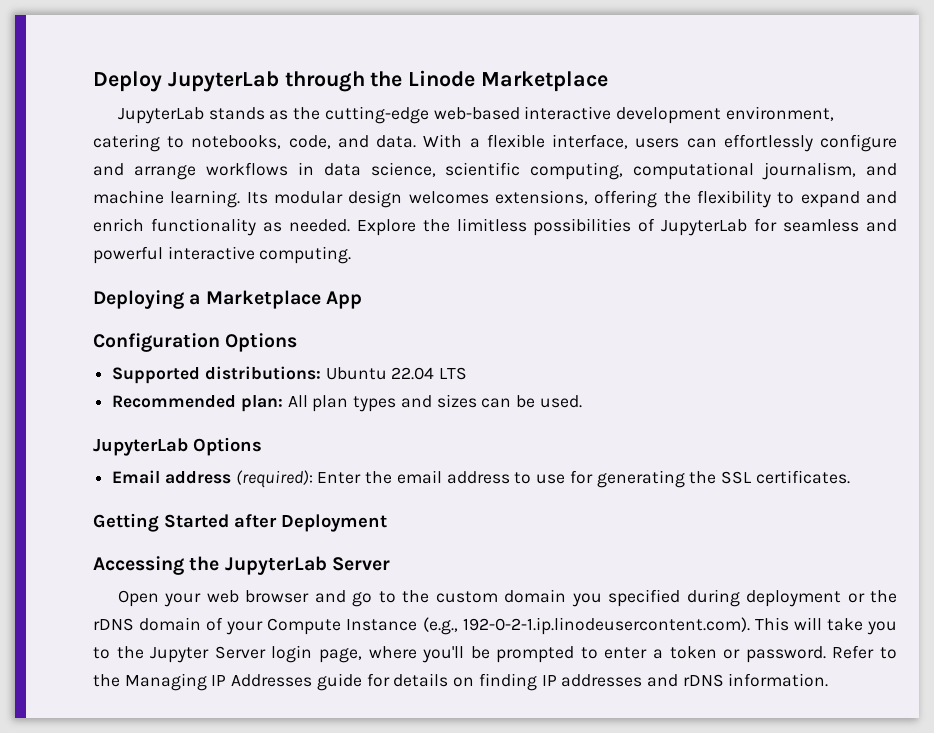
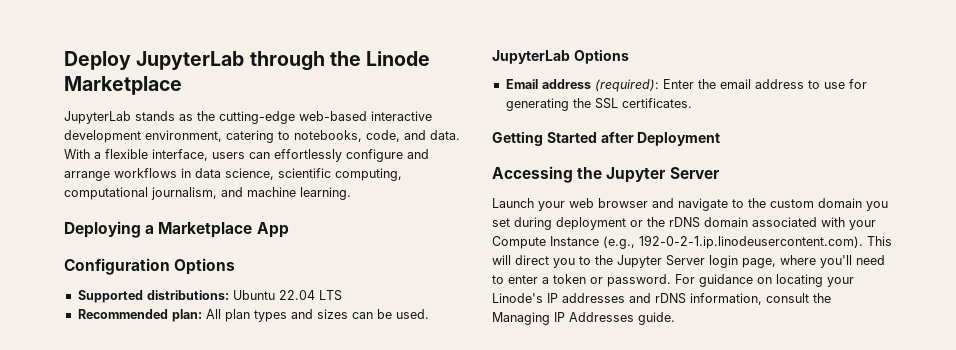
- Its modular design welcomes extensions, offering the flexibility to expand and enrich functionality as needed. Explore the limitless possibilities of JupyterLab for seamless and powerful interactive computing.
- Accessing the JupyterLab Server
+ Accessing the Jupyter Server
- Open your web browser and go to the custom domain you specified during deployment or the rDNS domain of your Compute Instance (e.g., 192-0-2-1.ip.linodeusercontent.com). This will take you to the Jupyter Server login page, where you'll be prompted to enter a token or password.
+ Launch your web browser and navigate to the custom domain you set during deployment or the rDNS domain associated with your Compute Instance (e.g., 192-0-2-1.ip.linodeusercontent.com). This will direct you to the Jupyter Server login page, where you'll need to enter a token or password.
- Refer to the Managing IP Addresses guide for details on finding IP addresses and rDNS information.
+ For guidance on locating your Linode's IP addresses and rDNS information, consult the Managing IP Addresses guide.

